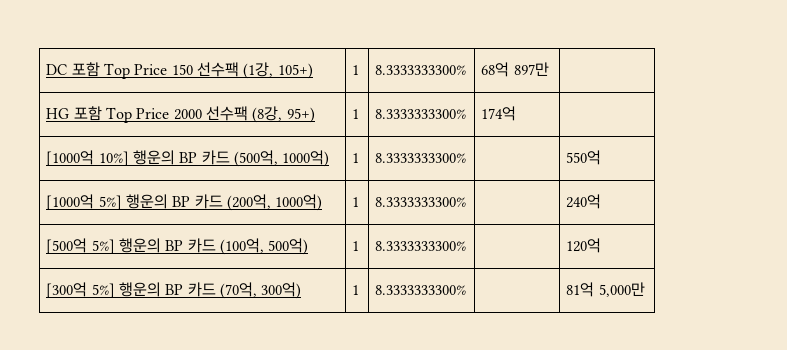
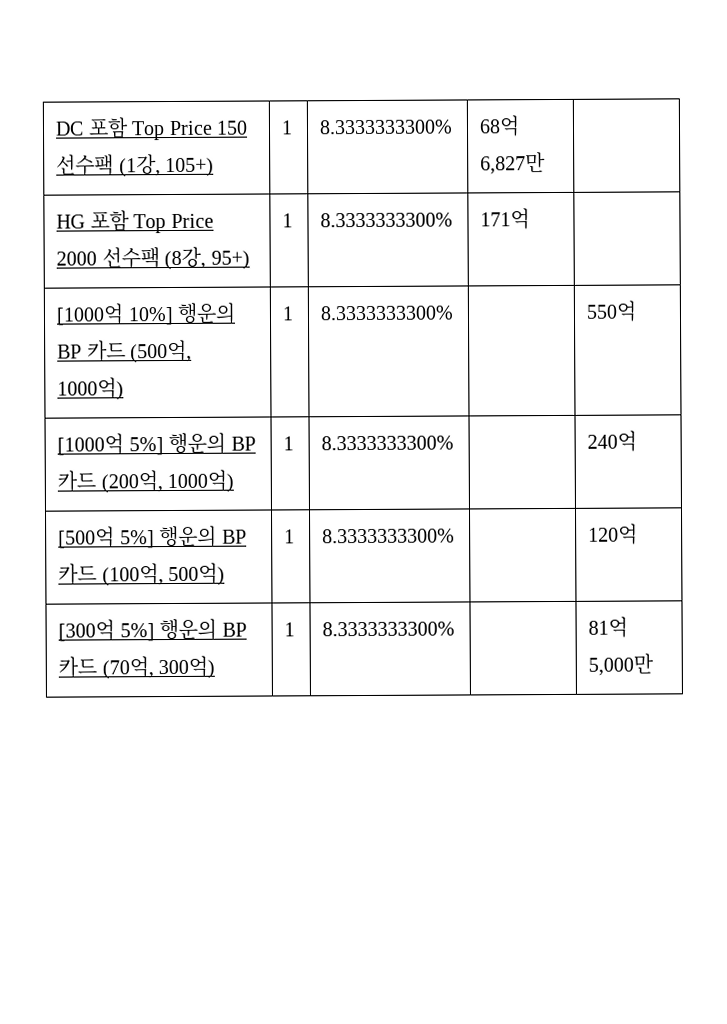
- DC 포함 Top Price 150 선수팩 (1강, 105+) | 1 | 8.3333333300% | 68억 897만 |
+ DC 포함 Top Price 150 선수팩 (1강, 105+) | 1 | 8.3333333300% | 68억 6,827만 |
- HG 포함 Top Price 2000 선수팩 (8강, 95+) | 1 | 8.3333333300% | 174억 |
+ HG 포함 Top Price 2000 선수팩 (8강, 95+) | 1 | 8.3333333300% | 171억 |

